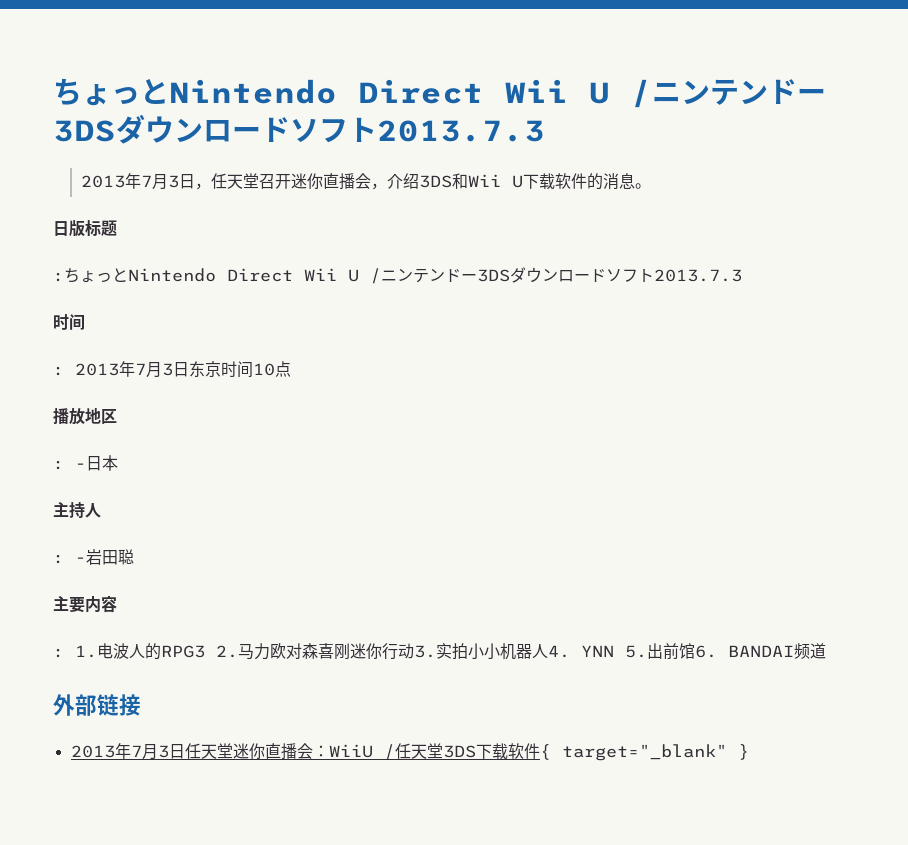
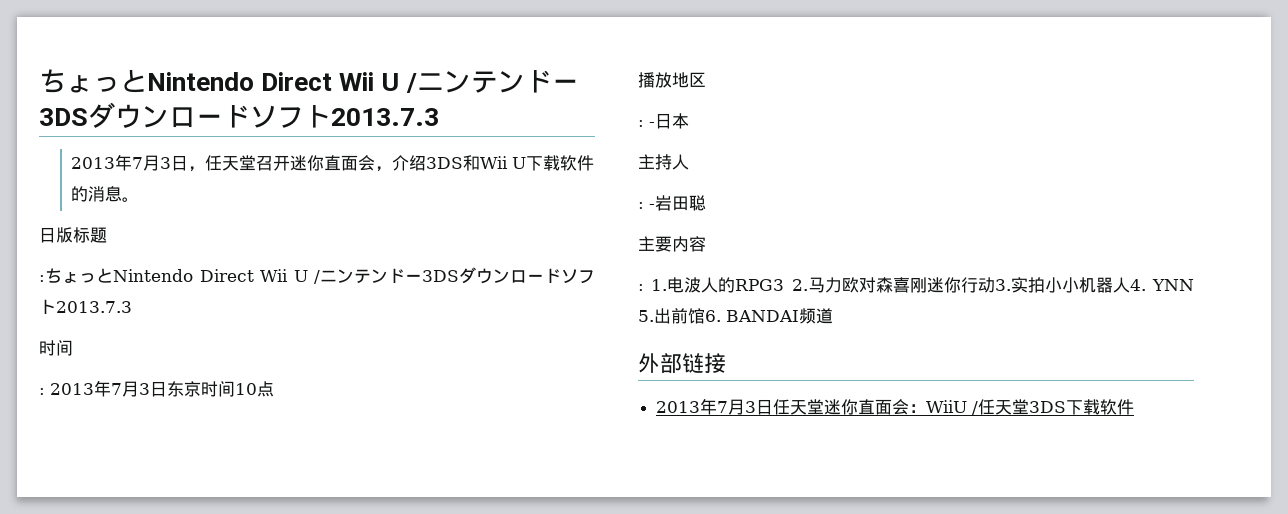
- 2013年7月3日，任天堂召开迷你直播会，介绍3DS和Wii U下载软件的消息。
+ 2013年7月3日，任天堂召开迷你直面会，介绍3DS和Wii U下载软件的消息。
- 2013年7月3日任天堂迷你直播会：WiiU /任天堂3DS下载软件{ target="_blank" }
+ 2013年7月3日任天堂迷你直面会：WiiU /任天堂3DS下载软件

